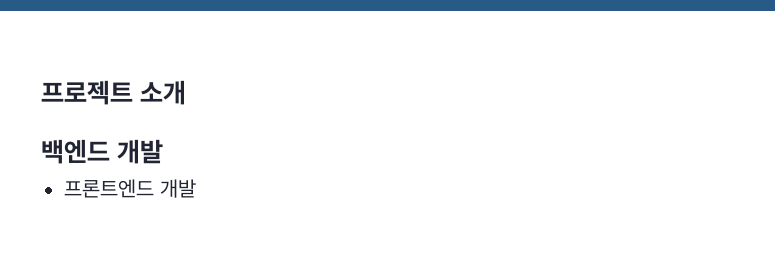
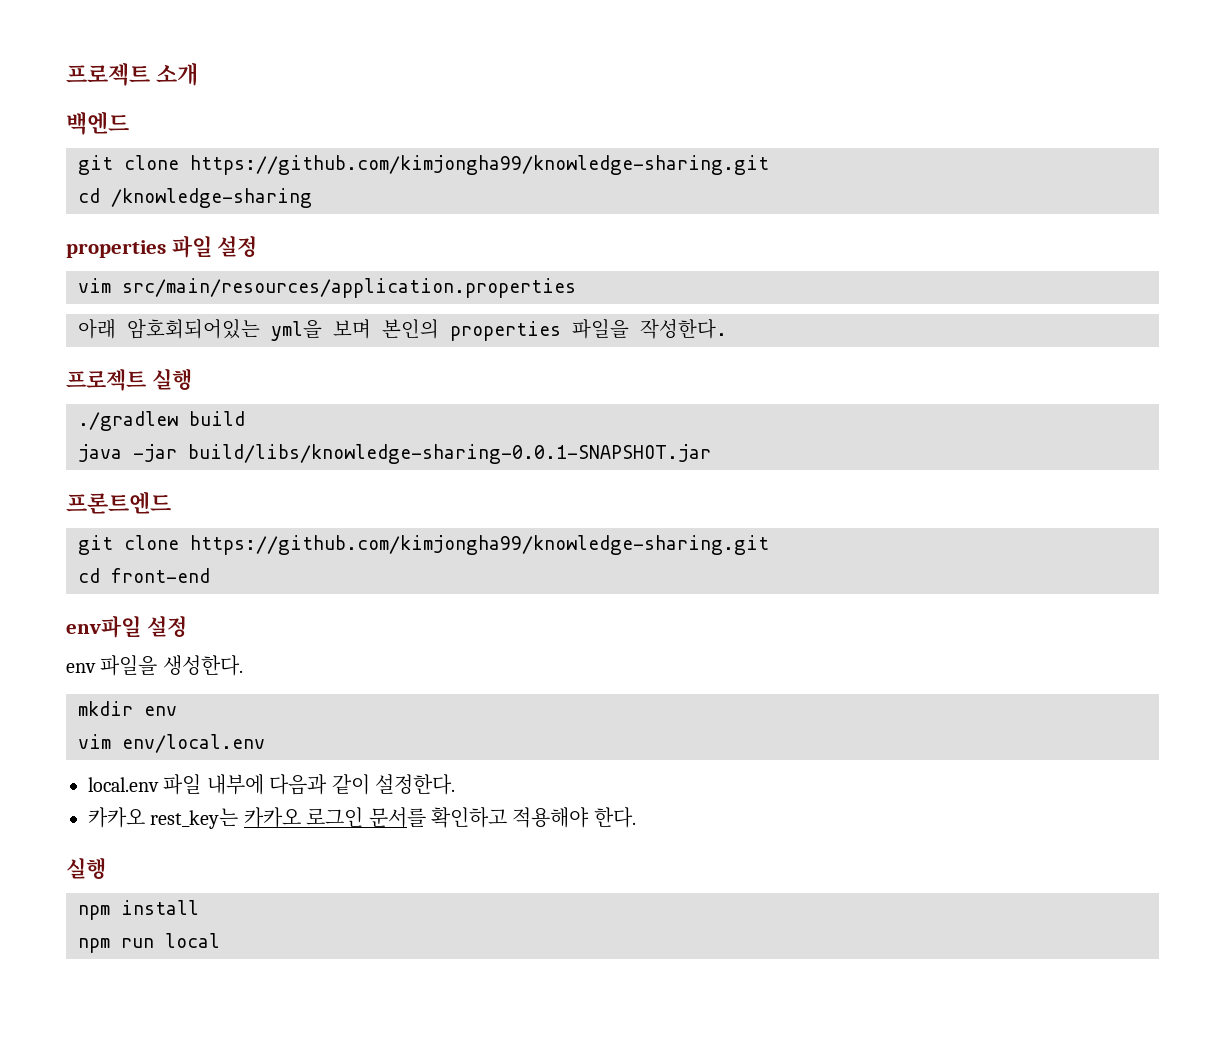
- 백엔드 개발
- 프론트엔드 개발
+ 백엔드
+ git clone https://github.com/kimjongha99/knowledge-sharing.git
+ cd /knowledge-sharing
+ properties 파일 설정
+ vim src/main/resources/application.properties
+ 아래 암호회되어있는 yml을 보며 본인의 properties 파일을 작성한다.
+ 프로젝트 실행
+ ./gradlew build
+ java -jar build/libs/knowledge-sharing-0.0.1-SNAPSHOT.jar
+ 프론트엔드
+ git clone https://github.com/kimjongha99/knowledge-sharing.git
+ cd front-end
+ env파일 설정
+ env 파일을 생성한다.
+ mkdir env
+ vim env/local.env
+ local.env 파일 내부에 다음과 같이 설정한다.
+ 카카오 rest_key는 카카오 로그인 문서를 확인하고 적용해야 한다.
+ 실행
+ npm install
+ npm run local

